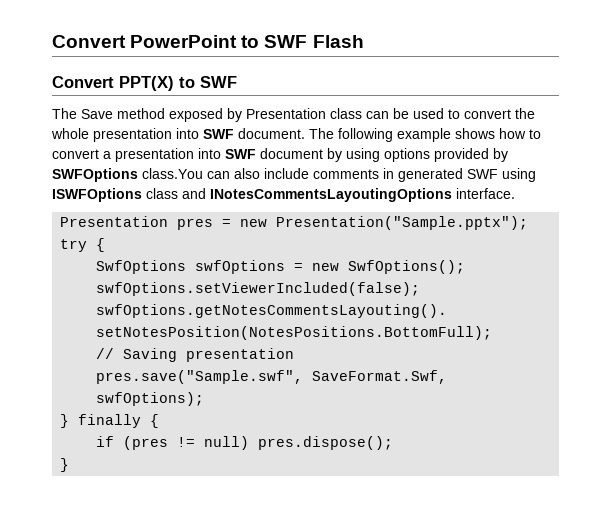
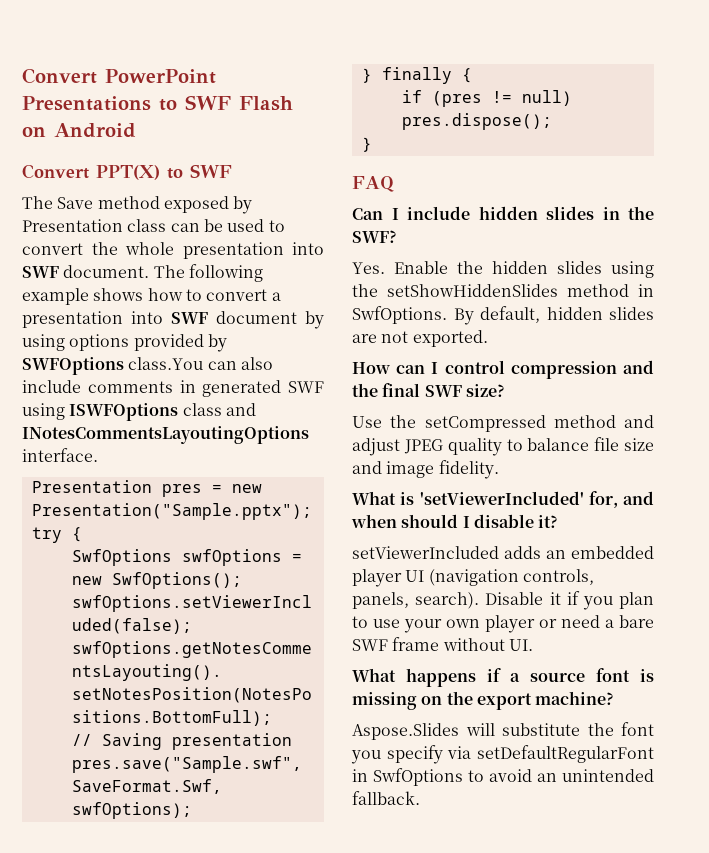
- Convert PowerPoint to SWF Flash
+ Convert PowerPoint Presentations to SWF Flash on Android
+ FAQ
+ Can I include hidden slides in the SWF?
+ Yes. Enable the hidden slides using the setShowHiddenSlides method in SwfOptions. By default, hidden slides are not exported.
+ How can I control compression and the final SWF size?
+ Use the setCompressed method and adjust JPEG quality to balance file size and image fidelity.
+ What is 'setViewerIncluded' for, and when should I disable it?
+ setViewerIncluded adds an embedded player UI (navigation controls, panels, search). Disable it if you plan to use your own player or need a bare SWF frame without UI.
+ What happens if a source font is missing on the export machine?
+ Aspose.Slides will substitute the font you specify via setDefaultRegularFont in SwfOptions to avoid an unintended fallback.

